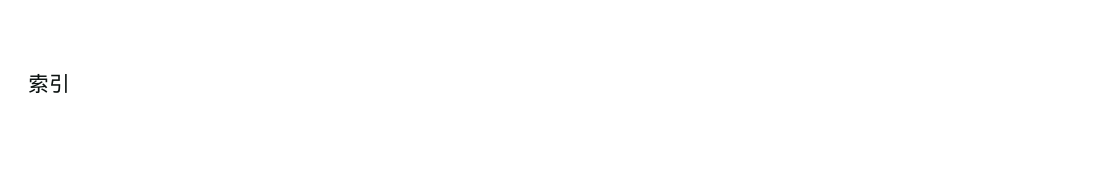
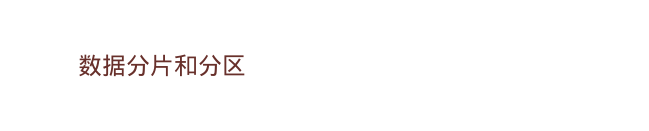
- 索引
+ 数据分片和分区

